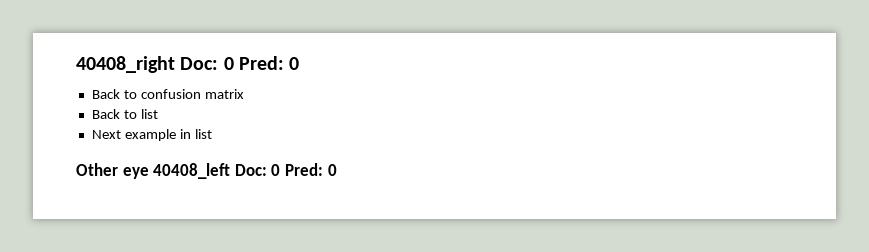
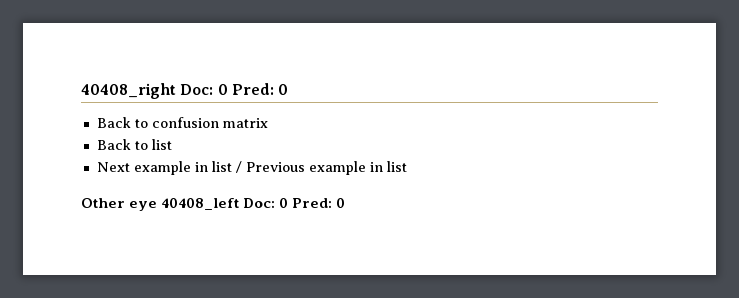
- Next example in list
+ Next example in list / Previous example in list

